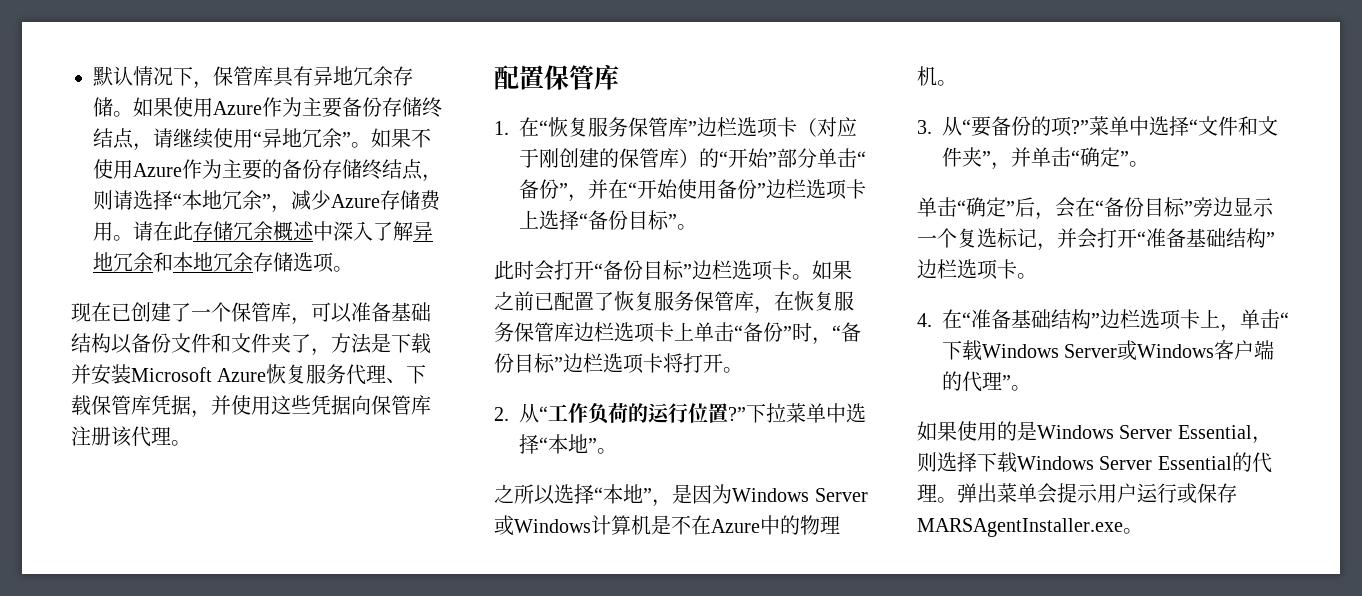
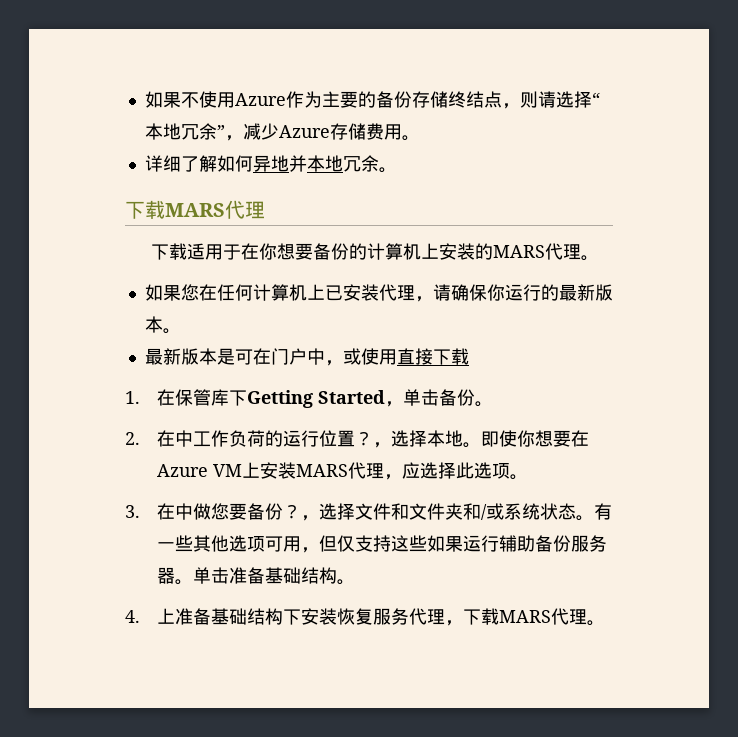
- 默认情况下，保管库具有异地冗余存储。如果使用Azure作为主要备份存储终结点，请继续使用“异地冗余”。如果不使用Azure作为主要的备份存储终结点，则请选择“本地冗余”，减少Azure存储费用。请在此存储冗余概述中深入了解异地冗余和本地冗余存储选项。
- 现在已创建了一个保管库，可以准备基础结构以备份文件和文件夹了，方法是下载并安装Microsoft Azure恢复服务代理、下载保管库凭据，并使用这些凭据向保管库注册该代理。
- 配置保管库
- 1.在“恢复服务保管库”边栏选项卡（对应于刚创建的保管库）的“开始”部分单击“备份”，并在“开始使用备份”边栏选项卡上选择“备份目标”。
- 此时会打开“备份目标”边栏选项卡。如果之前已配置了恢复服务保管库，在恢复服务保管库边栏选项卡上单击“备份”时，“备份目标”边栏选项卡将打开。
- 2.从“工作负荷的运行位置?”下拉菜单中选择“本地”。
- 之所以选择“本地”，是因为Windows Server或Windows计算机是不在Azure中的物理机。
- 3.从“要备份的项?”菜单中选择“文件和文件夹”，并单击“确定”。
- 单击“确定”后，会在“备份目标”旁边显示一个复选标记，并会打开“准备基础结构”边栏选项卡。
+ 如果不使用Azure作为主要的备份存储终结点，则请选择“本地冗余”，减少Azure存储费用。
+ 详细了解如何异地并本地冗余。
+ 下载MARS代理
+ 下载适用于在你想要备份的计算机上安装的MARS代理。
+ 如果您在任何计算机上已安装代理，请确保你运行的最新版本。
+ 最新版本是可在门户中，或使用直接下载
+ 1.在保管库下Getting Started，单击备份。
+ 2.在中工作负荷的运行位置？，选择本地。即使你想要在Azure VM上安装MARS代理，应选择此选项。
+ 3.在中做您要备份？，选择文件和文件夹和/或系统状态。有一些其他选项可用，但仅支持这些如果运行辅助备份服务器。单击准备基础结构。
- 4.在“准备基础结构”边栏选项卡上，单击“下载Windows Server或Windows客户端的代理”。
- 如果使用的是Windows Server Essential，则选择下载Windows Server Essential的代理。弹出菜单会提示用户运行或保存MARSAgentInstaller.exe。
+ 4.上准备基础结构下安装恢复服务代理，下载MARS代理。

